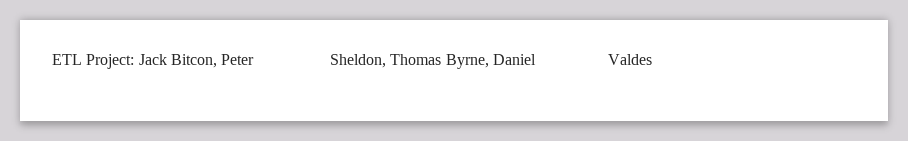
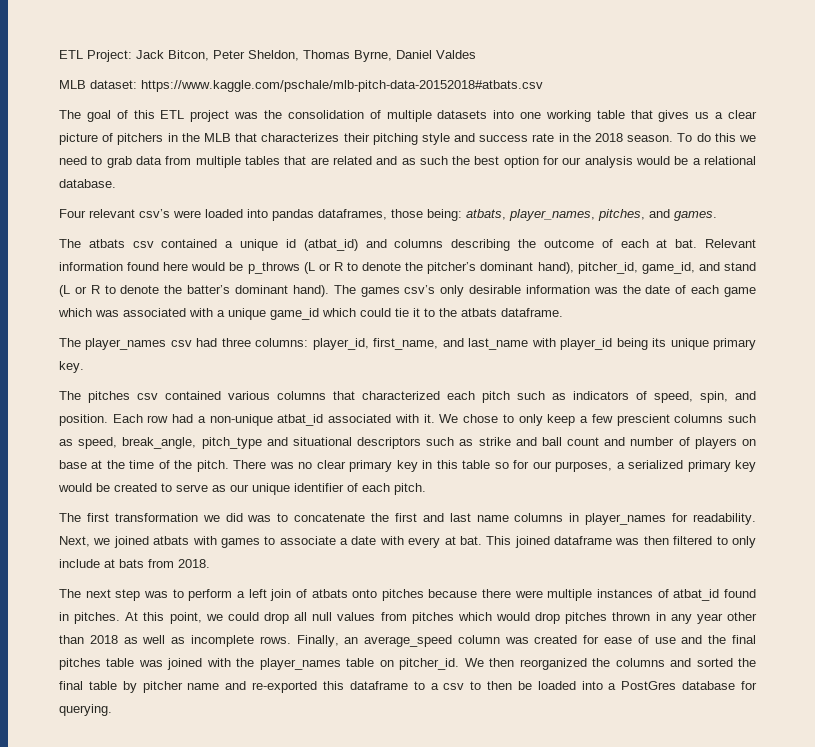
+ MLB dataset: https://www.kaggle.com/pschale/mlb-pitch-data-20152018#atbats.csv
+ The goal of this ETL project was the consolidation of multiple datasets into one working table that gives us a clear picture of pitchers in the MLB that characterizes their pitching style and success rate in the 2018 season. To do this we need to grab data from multiple tables that are related and as such the best option for our analysis would be a relational database.
+ Four relevant csv’s were loaded into pandas dataframes, those being: atbats, player_names, pitches, and games.
+ The atbats csv contained a unique id (atbat_id) and columns describing the outcome of each at bat. Relevant information found here would be p_throws (L or R to denote the pitcher’s dominant hand), pitcher_id, game_id, and stand (L or R to denote the batter’s dominant hand). The games csv’s only desirable information was the date of each game which was associated with a unique game_id which could tie it to the atbats dataframe.
+ The player_names csv had three columns: player_id, first_name, and last_name with player_id being its unique primary key.
+ The pitches csv contained various columns that characterized each pitch such as indicators of speed, spin, and position. Each row had a non-unique atbat_id associated with it. We chose to only keep a few prescient columns such as speed, break_angle, pitch_type and situational descriptors such as strike and ball count and number of players on base at the time of the pitch. There was no clear primary key in this table so for our purposes, a serialized primary key would be created to serve as our unique identifier of each pitch.
+ The first transformation we did was to concatenate the first and last name columns in player_names for readability. Next, we joined atbats with games to associate a date with every at bat. This joined dataframe was then filtered to only include at bats from 2018.
+ The next step was to perform a left join of atbats onto pitches because there were multiple instances of atbat_id found in pitches. At this point, we could drop all null values from pitches which would drop pitches thrown in any year other than 2018 as well as incomplete rows. Finally, an average_speed column was created for ease of use and the final pitches table was joined with the player_names table on pitcher_id. We then reorganized the columns and sorted the final table by pitcher name and re-exported this dataframe to a csv to then be loaded into a PostGres database for querying.

